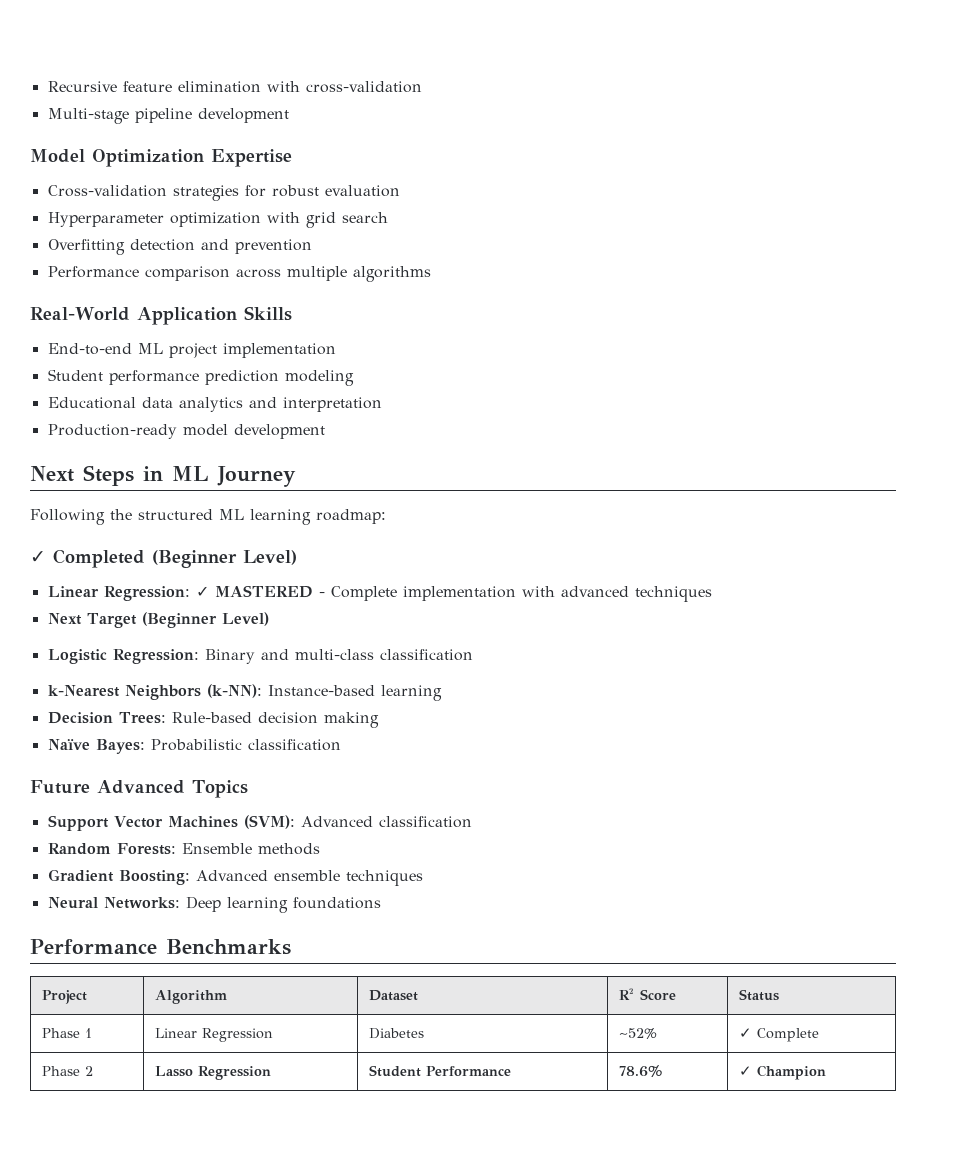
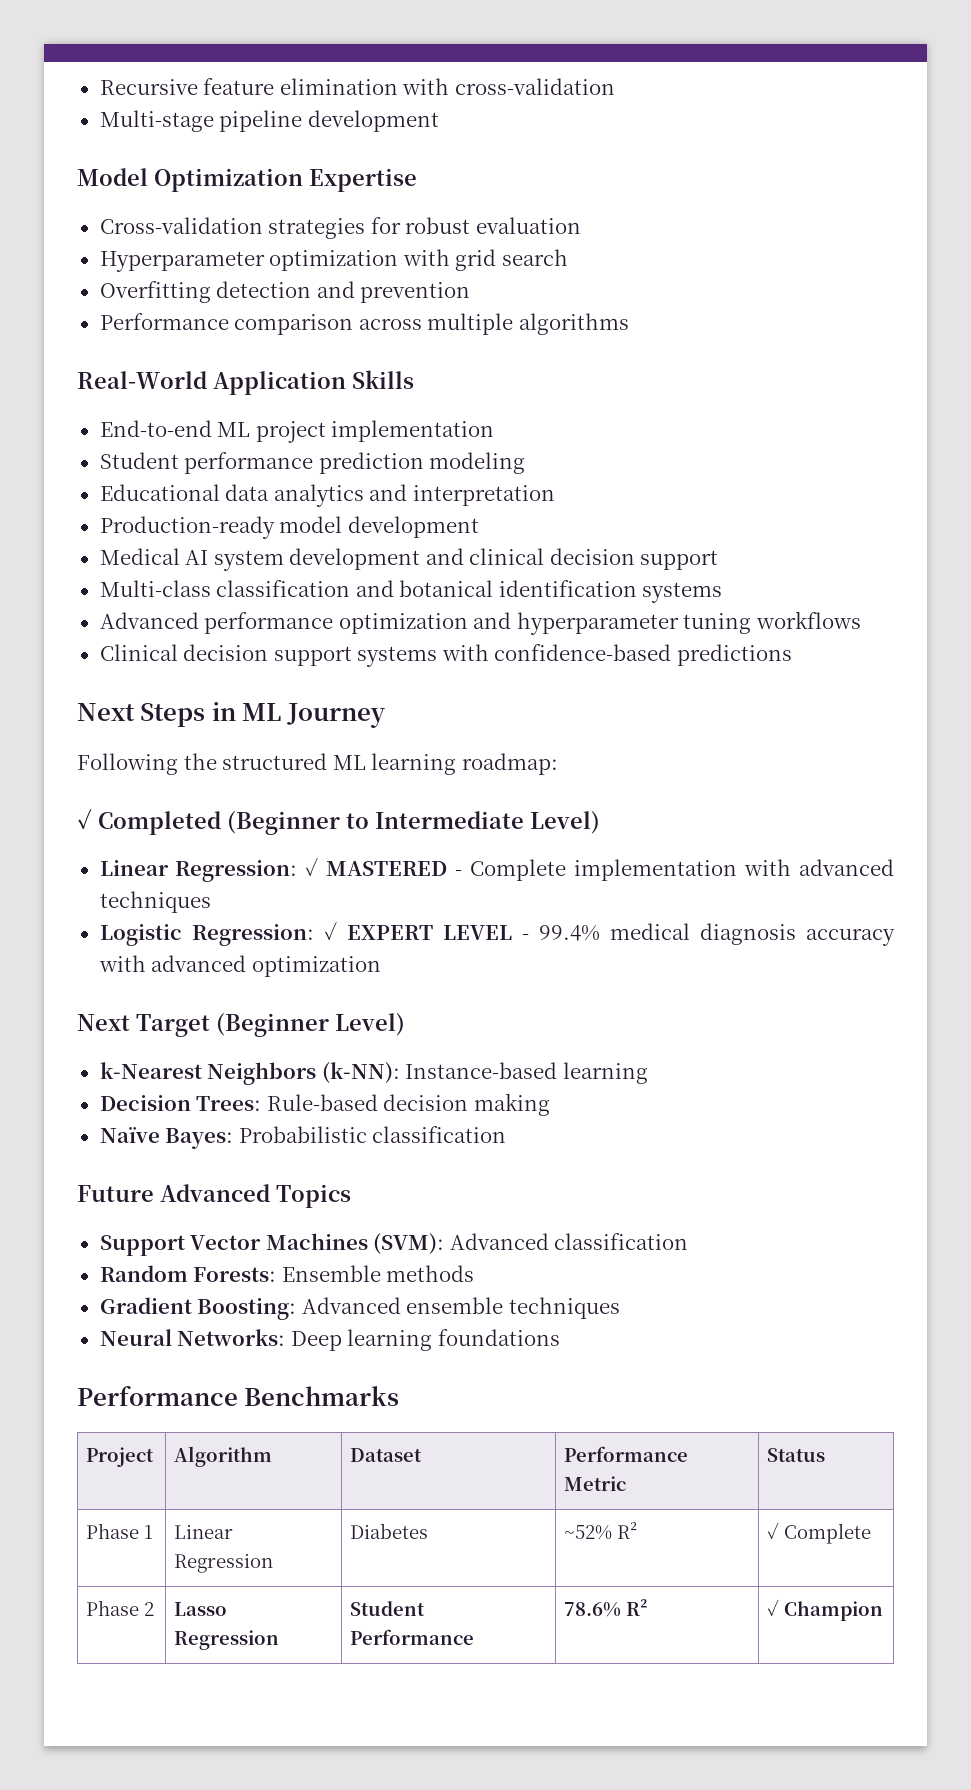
+ Medical AI system development and clinical decision support
+ Multi-class classification and botanical identification systems
+ Advanced performance optimization and hyperparameter tuning workflows
+ Clinical decision support systems with confidence-based predictions
- ✓ Completed (Beginner Level)
+ ✓ Completed (Beginner to Intermediate Level)
+ Logistic Regression: ✓ EXPERT LEVEL - 99.4% medical diagnosis accuracy with advanced optimization
  Next Target (Beginner Level)
- Logistic Regression: Binary and multi-class classification
- Project | Algorithm | Dataset | R² Score | Status
+ Project | Algorithm | Dataset | Performance Metric | Status
- Phase 1 | Linear Regression | Diabetes | ~52% | ✓ Complete
+ Phase 1 | Linear Regression | Diabetes | ~52% R² | ✓ Complete
- Phase 2 | Lasso Regression | Student Performance | 78.6% | ✓ Champion
+ Phase 2 | Lasso Regression | Student Performance | 78.6% R² | ✓ Champion

